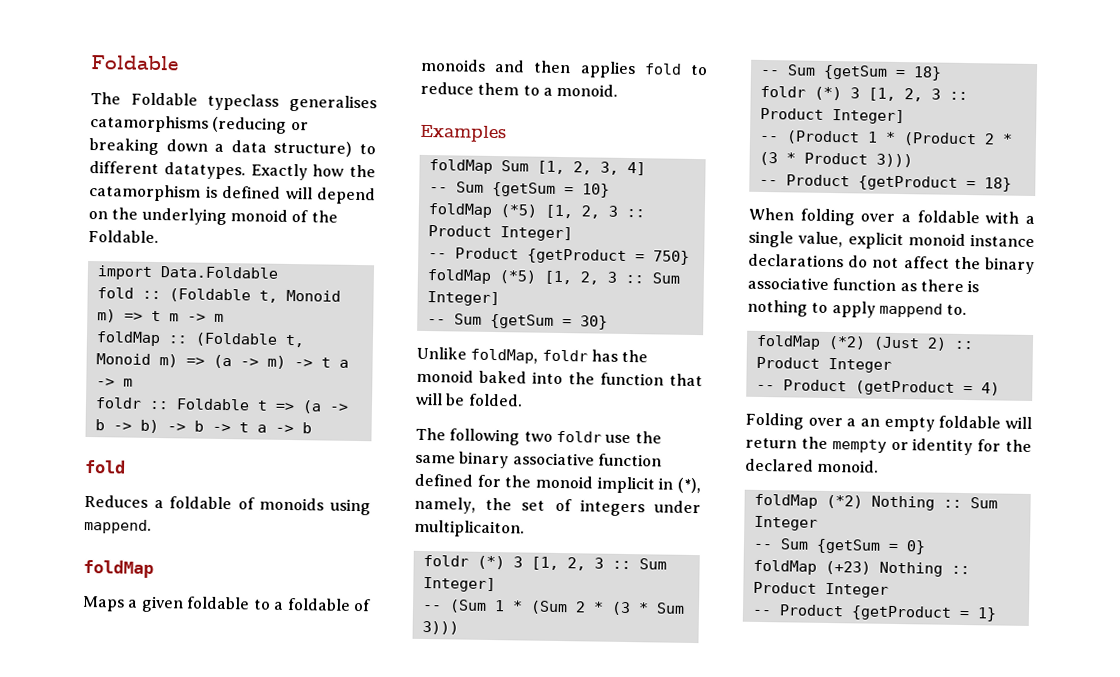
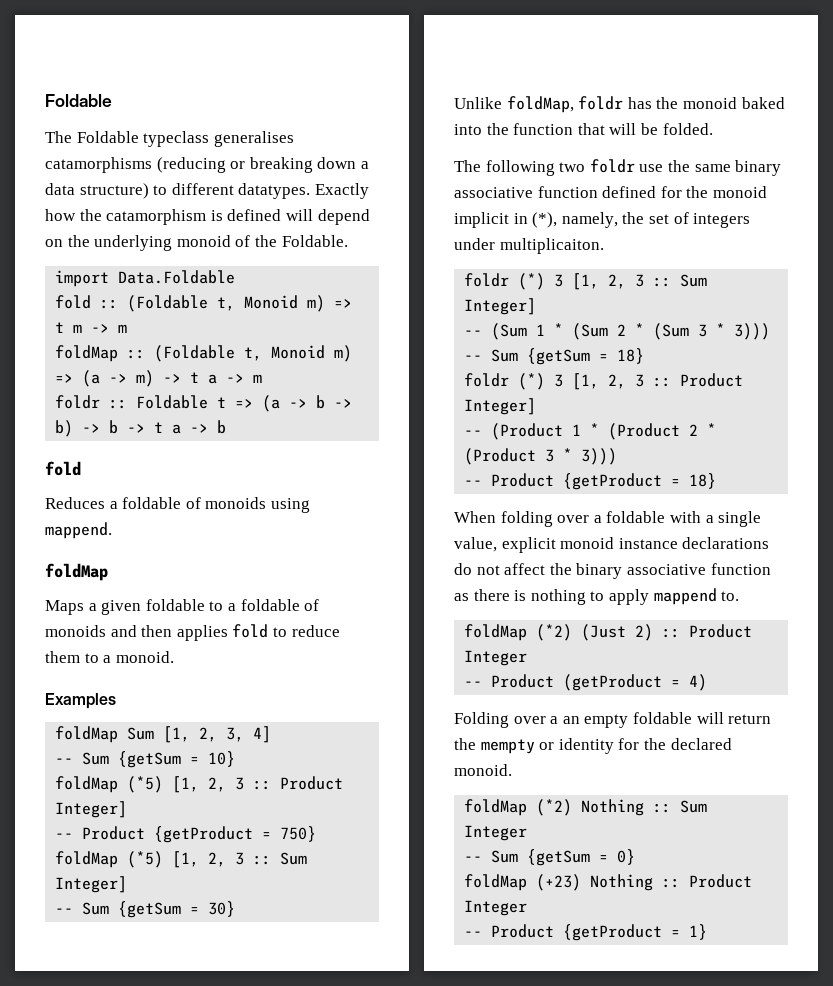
- -- (Sum 1 * (Sum 2 * (3 * Sum 3)))
+ -- (Sum 1 * (Sum 2 * (Sum 3 * 3)))
- -- (Product 1 * (Product 2 * (3 * Product 3)))
+ -- (Product 1 * (Product 2 * (Product 3 * 3)))

